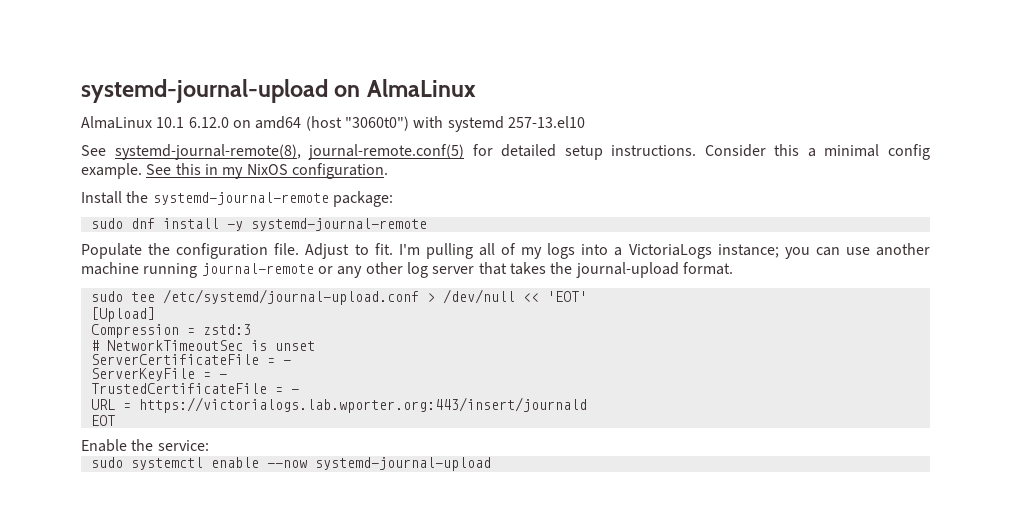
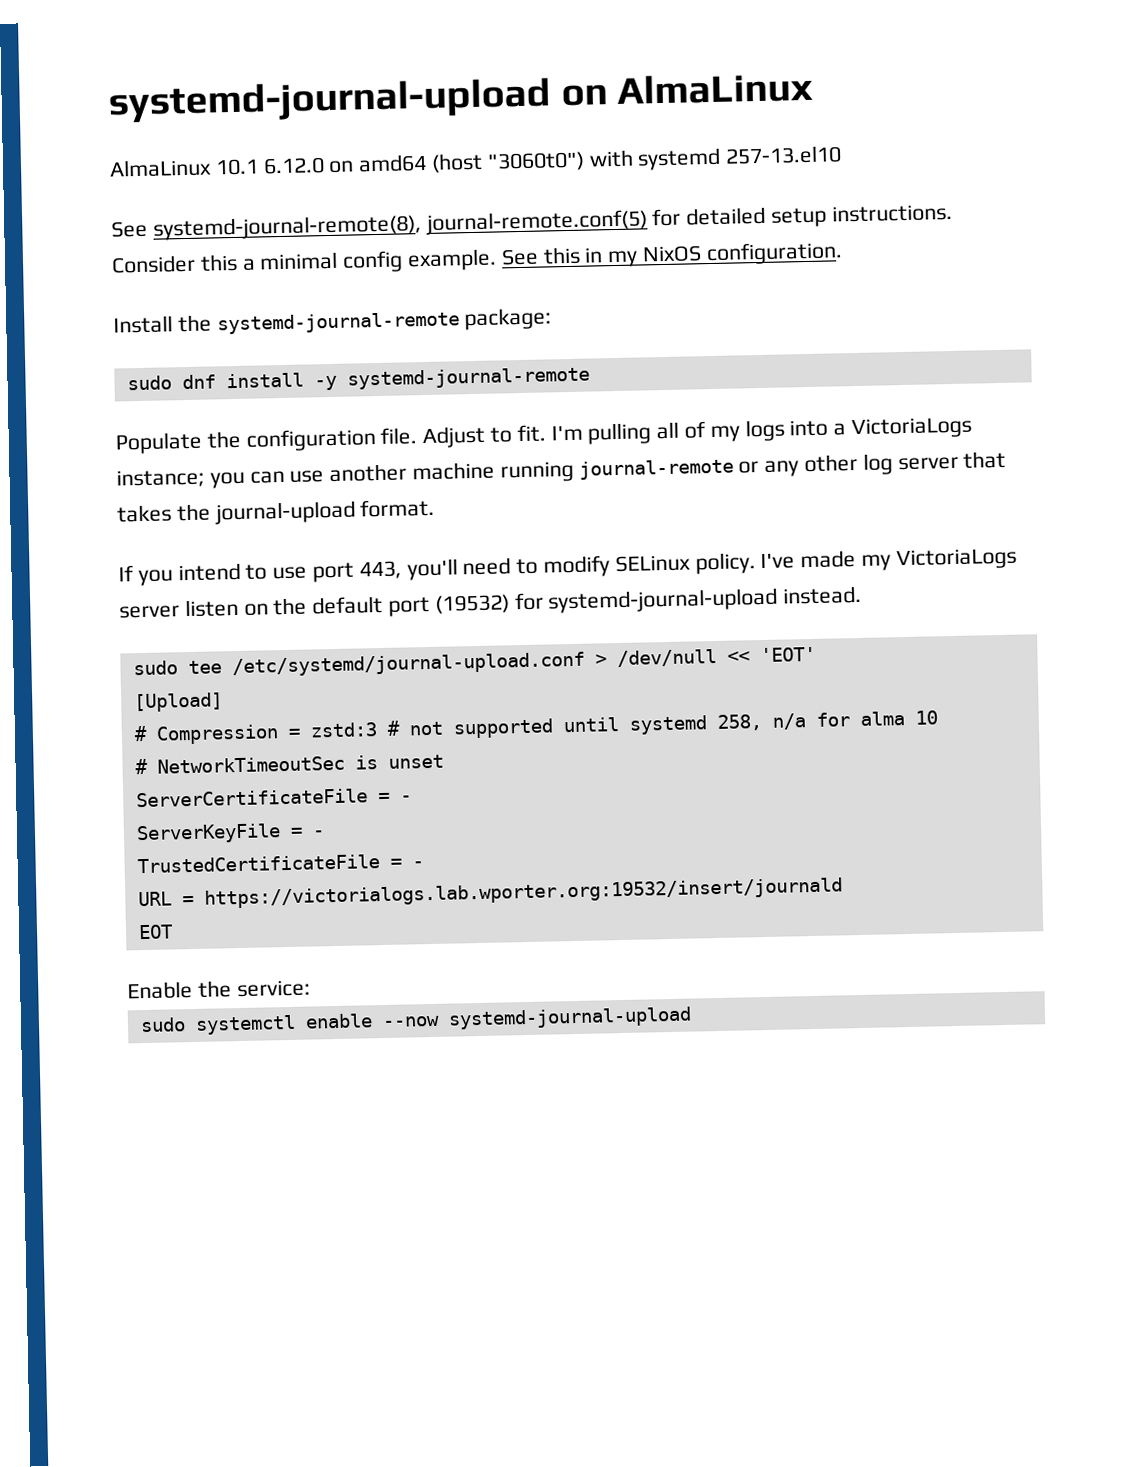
+ If you intend to use port 443, you'll need to modify SELinux policy. I've made my VictoriaLogs server listen on the default port (19532) for systemd-journal-upload instead.
- Compression = zstd:3
+ # Compression = zstd:3 # not supported until systemd 258, n/a for alma 10
- URL = https://victorialogs.lab.wporter.org:443/insert/journald
+ URL = https://victorialogs.lab.wporter.org:19532/insert/journald

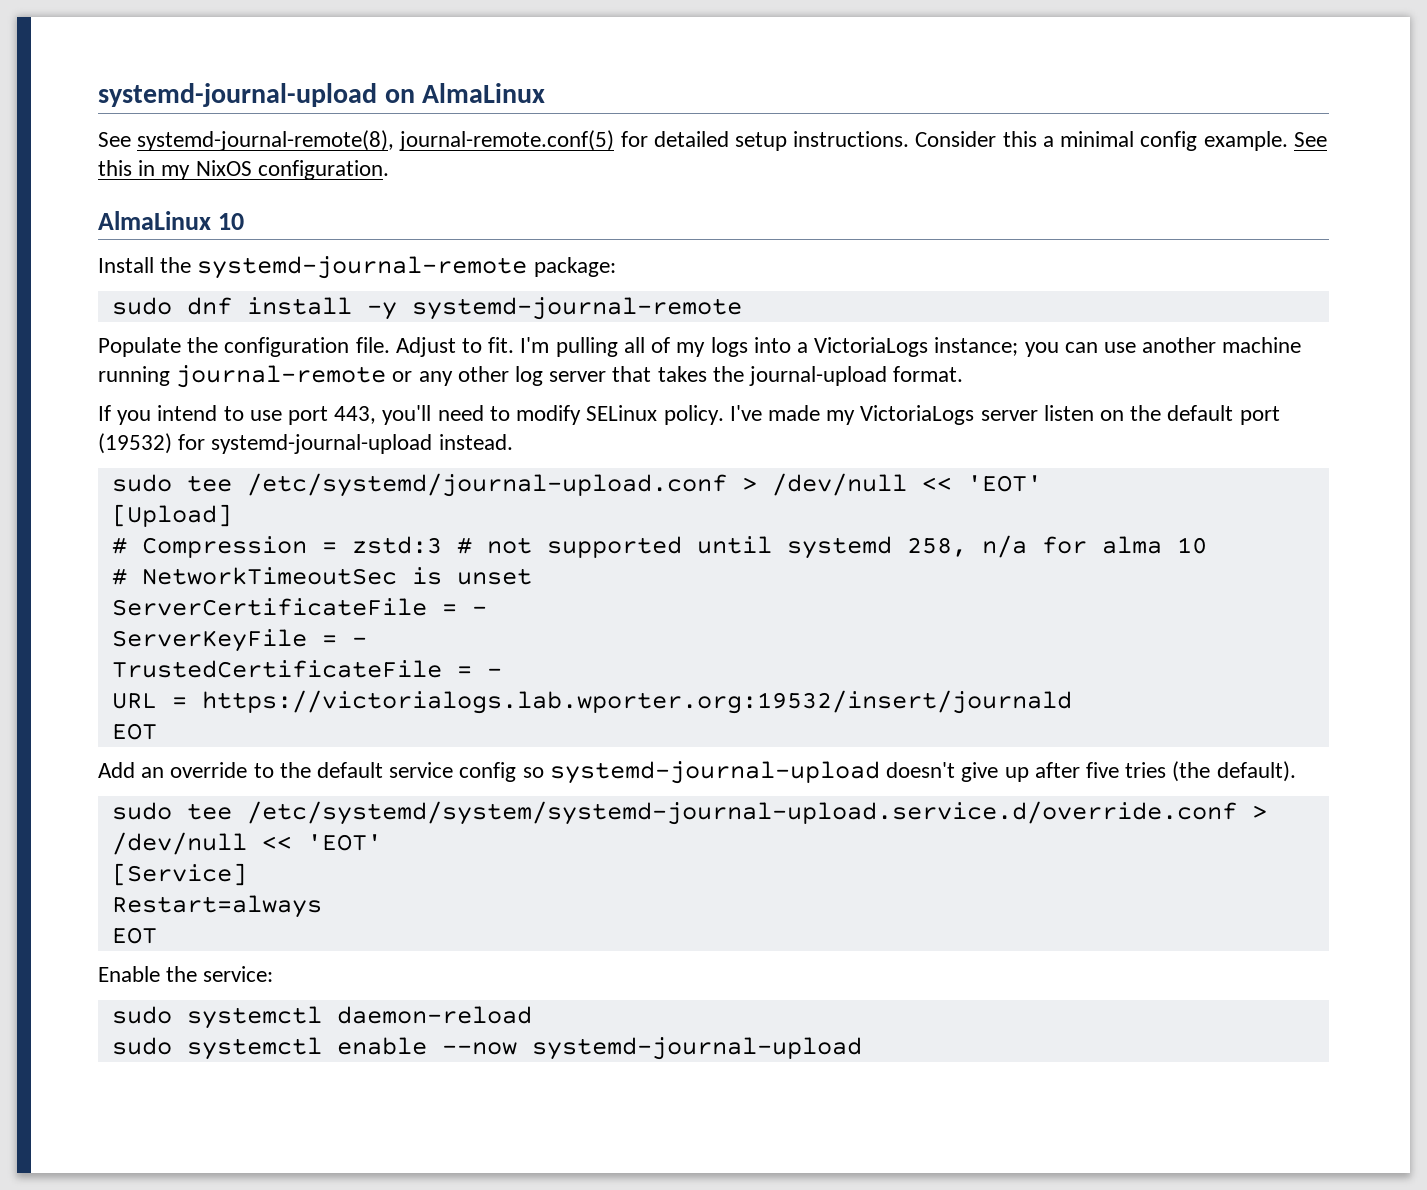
- AlmaLinux 10.1 6.12.0 on amd64 (host "3060t0") with systemd 257-13.el10
+ AlmaLinux 10
+ Add an override to the default service config so systemd-journal-upload doesn't give up after five tries (the default).
+ sudo tee /etc/systemd/system/systemd-journal-upload.service.d/override.conf > /dev/null << 'EOT'
+ [Service]
+ Restart=always
+ EOT
+ sudo systemctl daemon-reload

